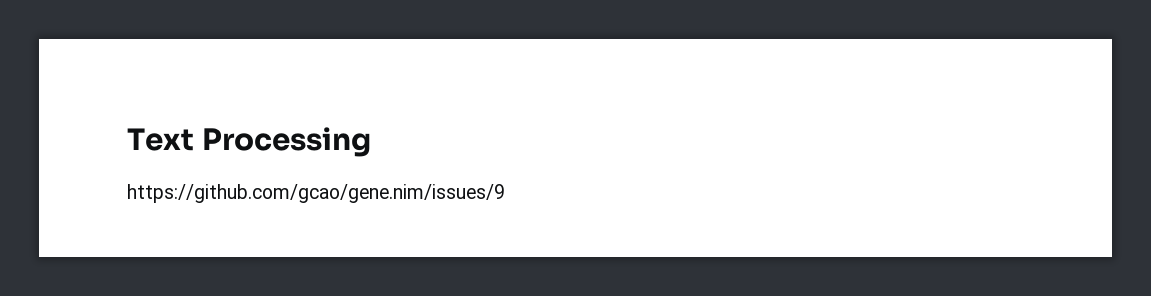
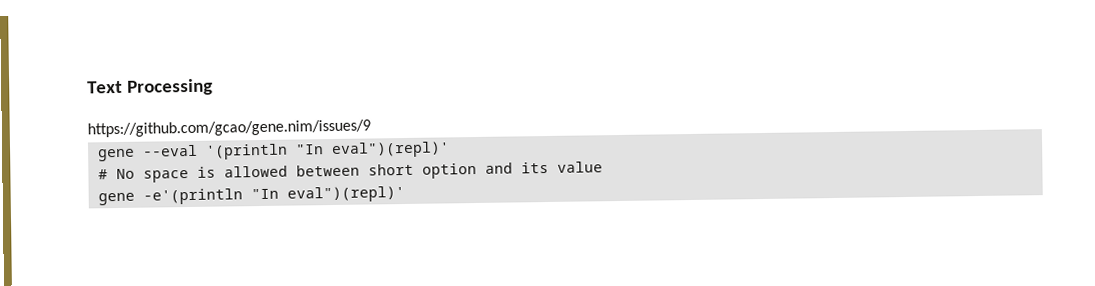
+ gene --eval '(println "In eval")(repl)'
+ # No space is allowed between short option and its value
+ gene -e'(println "In eval")(repl)'

